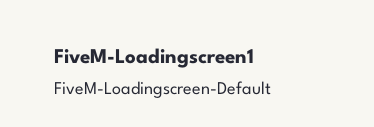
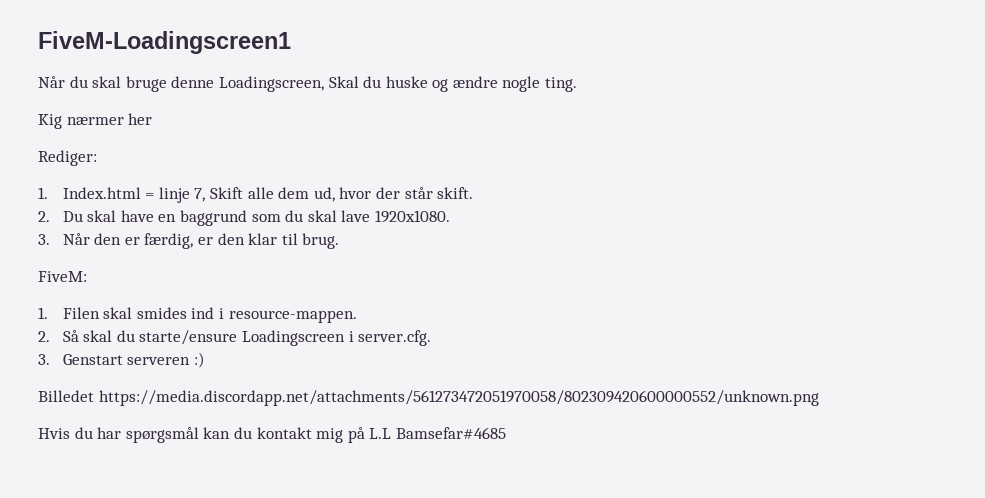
- FiveM-Loadingscreen-Default
+ Når du skal bruge denne Loadingscreen, Skal du huske og ændre nogle ting.
+ Kig nærmer her
+ Rediger:
+ 1. Index.html = linje 7, Skift alle dem ud, hvor der står skift.
+ 2. Du skal have en baggrund som du skal lave 1920x1080.
+ 3. Når den er færdig, er den klar til brug.
+ FiveM:
+ 1. Filen skal smides ind i resource-mappen.
+ 2. Så skal du starte/ensure Loadingscreen i server.cfg.
+ 3. Genstart serveren :)
+ Billedet https://media.discordapp.net/attachments/561273472051970058/802309420600000552/unknown.png
+ Hvis du har spørgsmål kan du kontakt mig på L.L Bamsefar#4685

